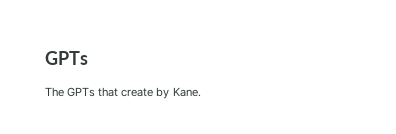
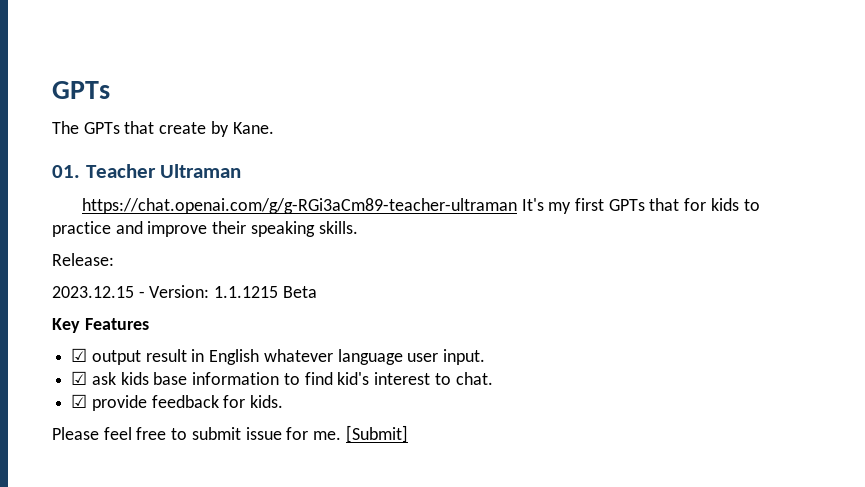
+ 01. Teacher Ultraman
+ https://chat.openai.com/g/g-RGi3aCm89-teacher-ultraman It's my first GPTs that for kids to practice and improve their speaking skills.
+ Release:
+ 2023.12.15 - Version: 1.1.1215 Beta
+ Key Features
+ ☑ output result in English whatever language user input.
+ ☑ ask kids base information to find kid's interest to chat.
+ ☑ provide feedback for kids.
+ Please feel free to submit issue for me. [Submit]

